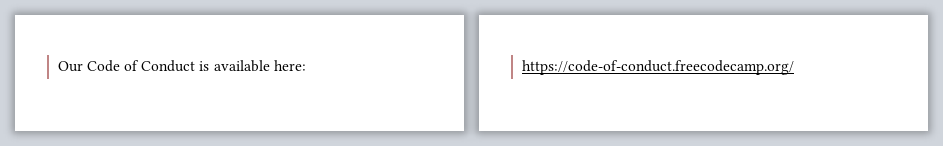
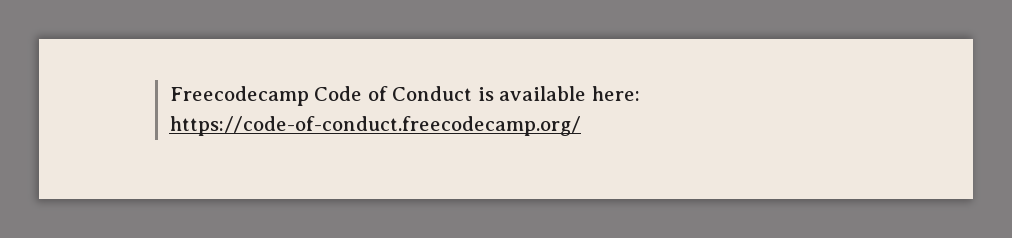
- Our Code of Conduct is available here: https://code-of-conduct.freecodecamp.org/
+ Freecodecamp Code of Conduct is available here: https://code-of-conduct.freecodecamp.org/

